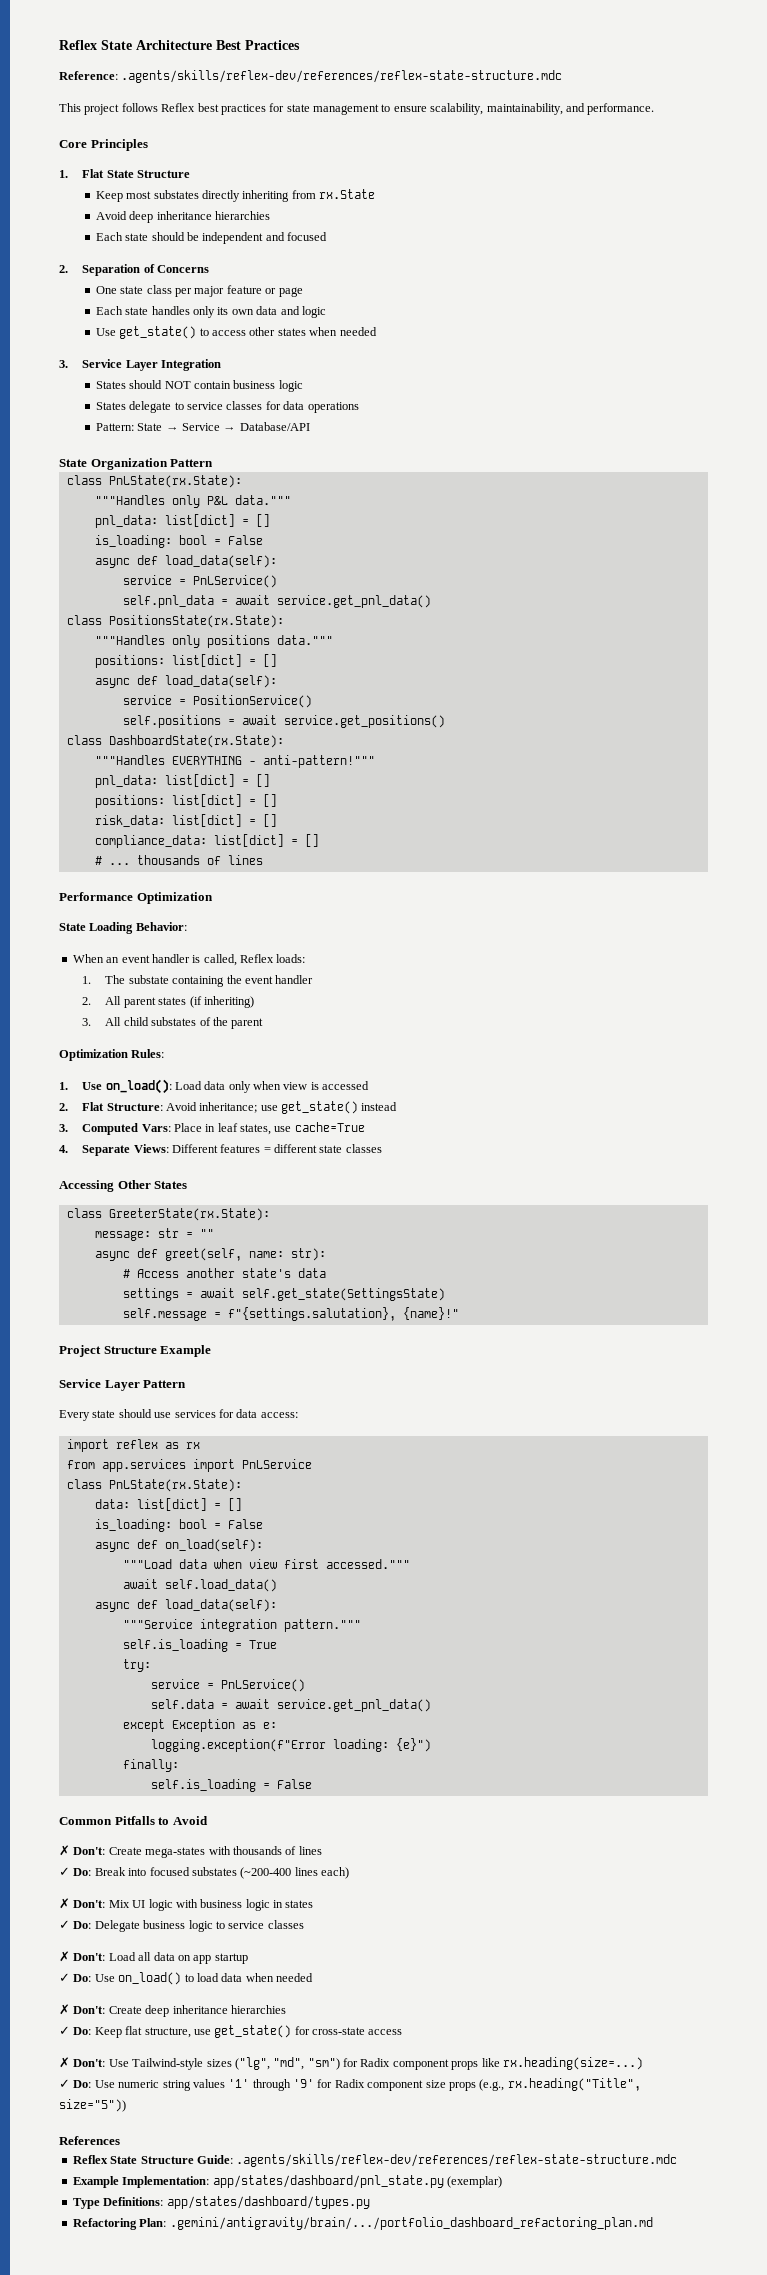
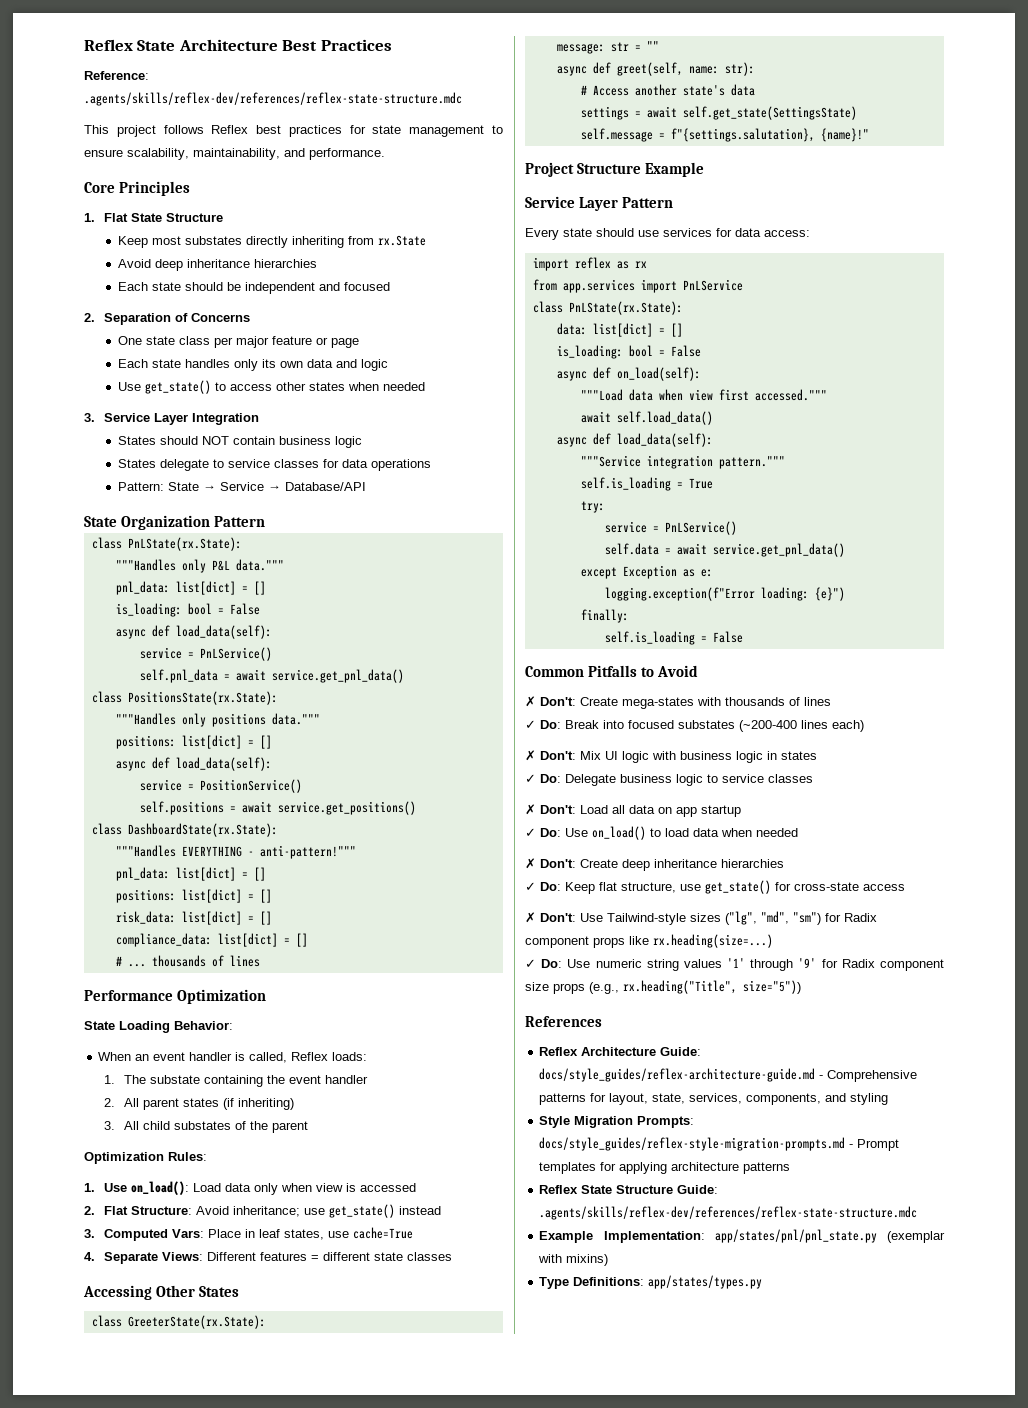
+ Reflex Architecture Guide: docs/style_guides/reflex-architecture-guide.md - Comprehensive patterns for layout, state, services, components, and styling
+ Style Migration Prompts: docs/style_guides/reflex-style-migration-prompts.md - Prompt templates for applying architecture patterns
- Example Implementation: app/states/dashboard/pnl_state.py (exemplar)
- Type Definitions: app/states/dashboard/types.py
- Refactoring Plan: .gemini/antigravity/brain/.../portfolio_dashboard_refactoring_plan.md
+ Example Implementation: app/states/pnl/pnl_state.py (exemplar with mixins)
+ Type Definitions: app/states/types.py

